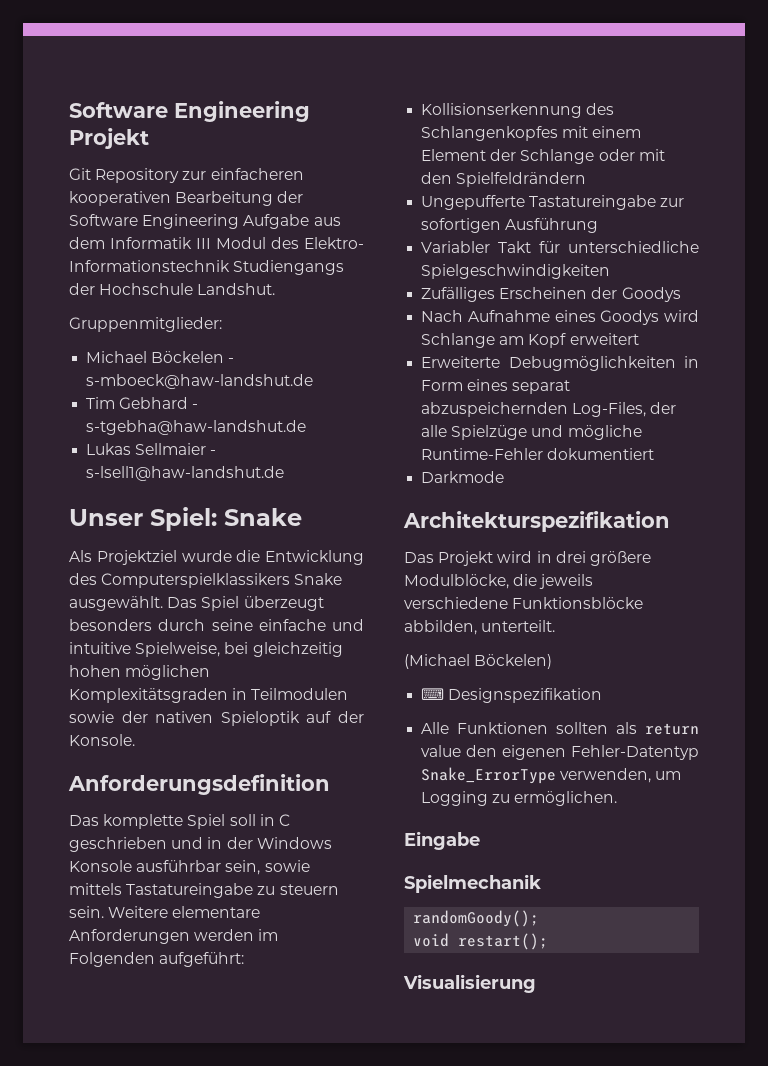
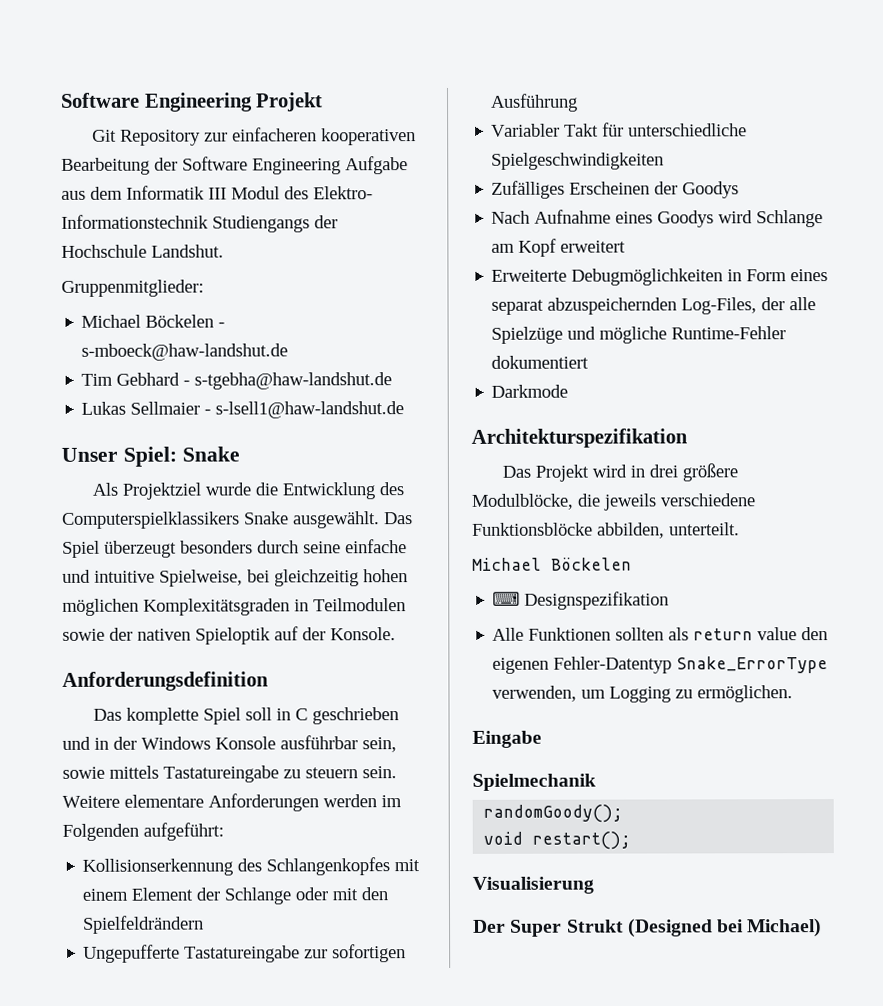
  Das Projekt wird in drei größere Modulblöcke, die jeweils verschiedene Funktionsblöcke abbilden, unterteilt.
- (Michael Böckelen)
+ Michael Böckelen
+ Der Super Strukt (Designed bei Michael)

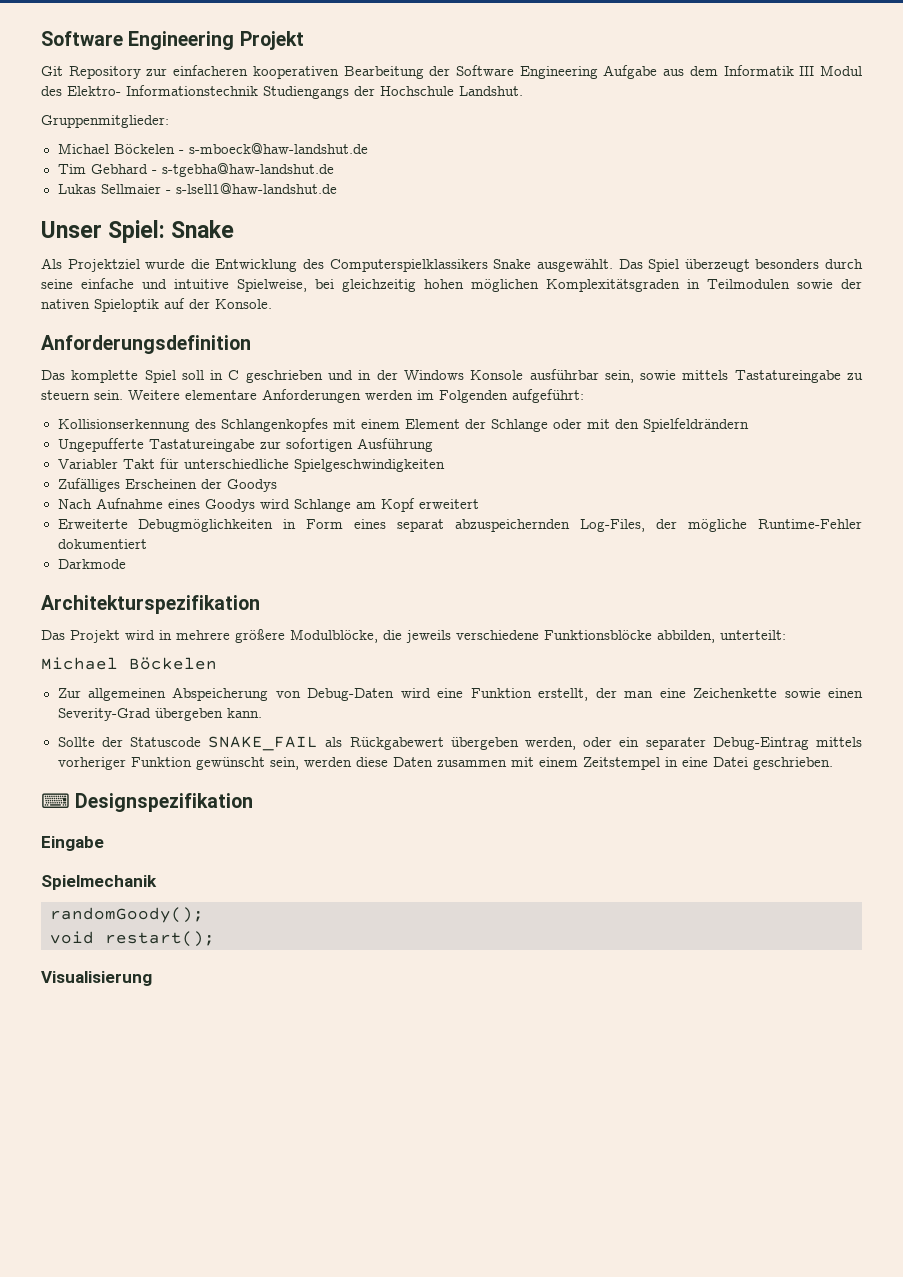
- Erweiterte Debugmöglichkeiten in Form eines separat abzuspeichernden Log-Files, der alle Spielzüge und mögliche Runtime-Fehler dokumentiert
+ Erweiterte Debugmöglichkeiten in Form eines separat abzuspeichernden Log-Files, der mögliche Runtime-Fehler dokumentiert
- Das Projekt wird in drei größere Modulblöcke, die jeweils verschiedene Funktionsblöcke abbilden, unterteilt.
+ Das Projekt wird in mehrere größere Modulblöcke, die jeweils verschiedene Funktionsblöcke abbilden, unterteilt:
+ Zur allgemeinen Abspeicherung von Debug-Daten wird eine Funktion erstellt, der man eine Zeichenkette sowie einen Severity-Grad übergeben kann.
+ Sollte der Statuscode SNAKE_FAIL als Rückgabewert übergeben werden, oder ein separater Debug-Eintrag mittels vorheriger Funktion gewünscht sein, werden diese Daten zusammen mit einem Zeitstempel in eine Datei geschrieben.
  ⌨ Designspezifikation
- Alle Funktionen sollten als return value den eigenen Fehler-Datentyp Snake_ErrorType verwenden, um Logging zu ermöglichen.
- Der Super Strukt (Designed bei Michael)

